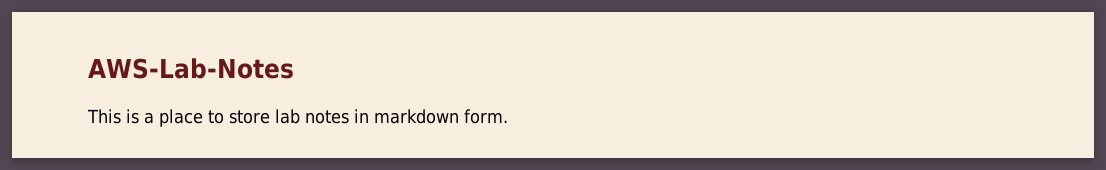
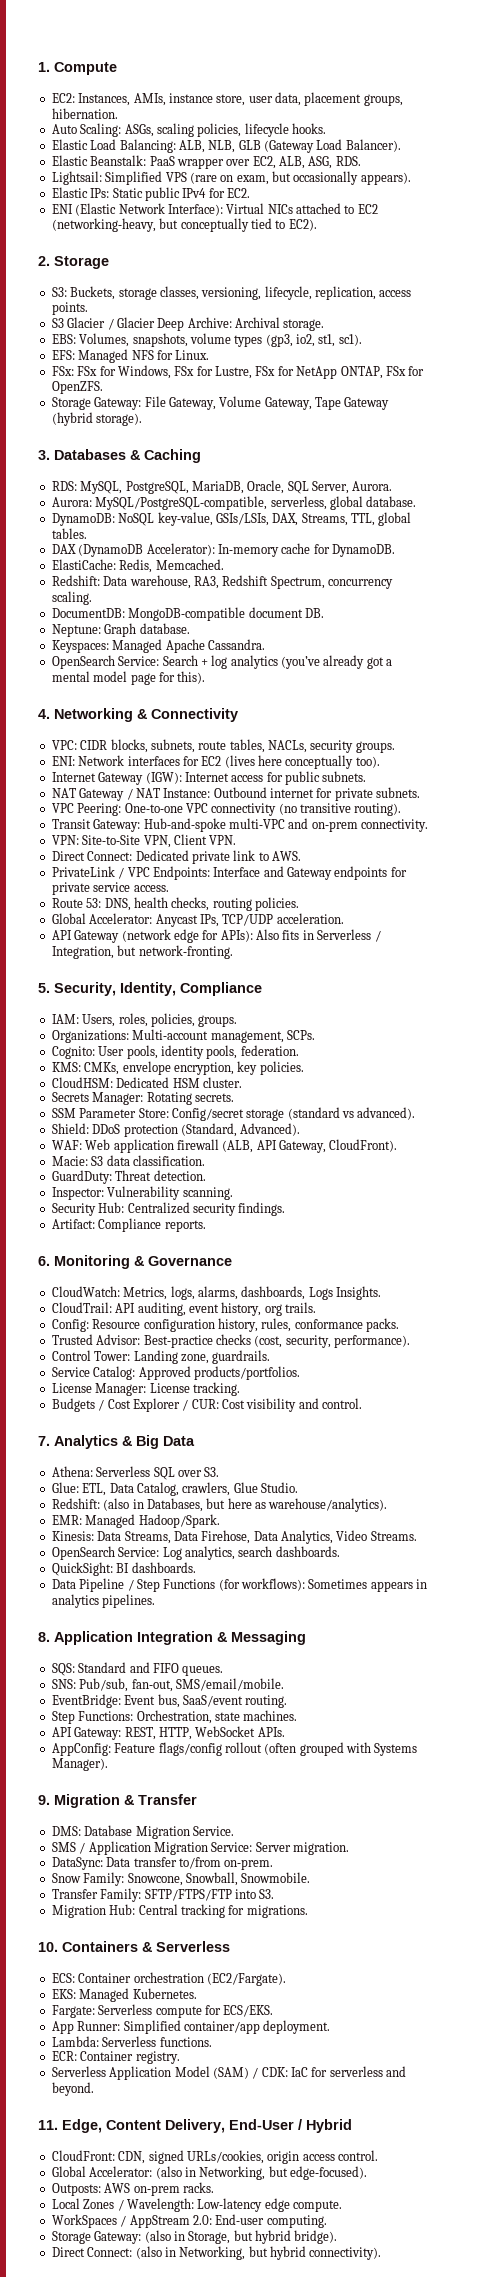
- AWS-Lab-Notes
- This is a place to store lab notes in markdown form.
+ 1. Compute
+ EC2: Instances, AMIs, instance store, user data, placement groups, hibernation.
+ Auto Scaling: ASGs, scaling policies, lifecycle hooks.
+ Elastic Load Balancing: ALB, NLB, GLB (Gateway Load Balancer).
+ Elastic Beanstalk: PaaS wrapper over EC2, ALB, ASG, RDS.
+ Lightsail: Simplified VPS (rare on exam, but occasionally appears).
+ Elastic IPs: Static public IPv4 for EC2.
+ ENI (Elastic Network Interface): Virtual NICs attached to EC2 (networking‑heavy, but conceptually tied to EC2).
+ 2. Storage
+ S3: Buckets, storage classes, versioning, lifecycle, replication, access points.
+ S3 Glacier / Glacier Deep Archive: Archival storage.
+ EBS: Volumes, snapshots, volume types (gp3, io2, st1, sc1).
+ EFS: Managed NFS for Linux.
+ FSx: FSx for Windows, FSx for Lustre, FSx for NetApp ONTAP, FSx for OpenZFS.
+ Storage Gateway: File Gateway, Volume Gateway, Tape Gateway (hybrid storage).
+ 3. Databases & Caching
+ RDS: MySQL, PostgreSQL, MariaDB, Oracle, SQL Server, Aurora.
+ Aurora: MySQL/PostgreSQL‑compatible, serverless, global database.
+ DynamoDB: NoSQL key‑value, GSIs/LSIs, DAX, Streams, TTL, global tables.
+ DAX (DynamoDB Accelerator): In‑memory cache for DynamoDB.
+ ElastiCache: Redis, Memcached.
+ Redshift: Data warehouse, RA3, Redshift Spectrum, concurrency scaling.
+ DocumentDB: MongoDB‑compatible document DB.
+ Neptune: Graph database.
+ Keyspaces: Managed Apache Cassandra.
+ OpenSearch Service: Search + log analytics (you’ve already got a mental model page for this).
+ 4. Networking & Connectivity
+ VPC: CIDR blocks, subnets, route tables, NACLs, security groups.
+ ENI: Network interfaces for EC2 (lives here conceptually too).
+ Internet Gateway (IGW): Internet access for public subnets.
+ NAT Gateway / NAT Instance: Outbound internet for private subnets.
+ VPC Peering: One‑to‑one VPC connectivity (no transitive routing).
+ Transit Gateway: Hub‑and‑spoke multi‑VPC and on‑prem connectivity.
+ VPN: Site‑to‑Site VPN, Client VPN.
+ Direct Connect: Dedicated private link to AWS.
+ PrivateLink / VPC Endpoints: Interface and Gateway endpoints for private service access.
+ Route 53: DNS, health checks, routing policies.
+ Global Accelerator: Anycast IPs, TCP/UDP acceleration.
+ API Gateway (network edge for APIs): Also fits in Serverless / Integration, but network‑fronting.
+ 5. Security, Identity, Compliance
+ IAM: Users, roles, policies, groups.
+ Organizations: Multi‑account management, SCPs.
+ Cognito: User pools, identity pools, federation.
+ KMS: CMKs, envelope encryption, key policies.
+ CloudHSM: Dedicated HSM cluster.
+ Secrets Manager: Rotating secrets.
+ SSM Parameter Store: Config/secret storage (standard vs advanced).
+ Shield: DDoS protection (Standard, Advanced).
+ WAF: Web application firewall (ALB, API Gateway, CloudFront).
+ Macie: S3 data classification.
+ GuardDuty: Threat detection.
+ Inspector: Vulnerability scanning.
+ Security Hub: Centralized security findings.
+ Artifact: Compliance reports.
+ 6. Monitoring & Governance
+ CloudWatch: Metrics, logs, alarms, dashboards, Logs Insights.
+ CloudTrail: API auditing, event history, org trails.
+ Config: Resource configuration history, rules, conformance packs.
+ Trusted Advisor: Best‑practice checks (cost, security, performance).
+ Control Tower: Landing zone, guardrails.
+ Service Catalog: Approved products/portfolios.
+ License Manager: License tracking.
+ Budgets / Cost Explorer / CUR: Cost visibility and control.
+ 7. Analytics & Big Data
+ Athena: Serverless SQL over S3.
+ Glue: ETL, Data Catalog, crawlers, Glue Studio.
+ Redshift: (also in Databases, but here as warehouse/analytics).
+ EMR: Managed Hadoop/Spark.
+ Kinesis: Data Streams, Data Firehose, Data Analytics, Video Streams.
+ OpenSearch Service: Log analytics, search dashboards.
+ QuickSight: BI dashboards.
+ Data Pipeline / Step Functions (for workflows): Sometimes appears in analytics pipelines.
+ 8. Application Integration & Messaging
+ SQS: Standard and FIFO queues.
+ SNS: Pub/sub, fan‑out, SMS/email/mobile.
+ EventBridge: Event bus, SaaS/event routing.
+ Step Functions: Orchestration, state machines.
+ API Gateway: REST, HTTP, WebSocket APIs.
+ AppConfig: Feature flags/config rollout (often grouped with Systems Manager).
+ 9. Migration & Transfer
+ DMS: Database Migration Service.
+ SMS / Application Migration Service: Server migration.
+ DataSync: Data transfer to/from on‑prem.
+ Snow Family: Snowcone, Snowball, Snowmobile.
+ Transfer Family: SFTP/FTPS/FTP into S3.
+ Migration Hub: Central tracking for migrations.
+ 10. Containers & Serverless
+ ECS: Container orchestration (EC2/Fargate).
+ EKS: Managed Kubernetes.
+ Fargate: Serverless compute for ECS/EKS.
+ App Runner: Simplified container/app deployment.
+ Lambda: Serverless functions.
+ ECR: Container registry.
+ Serverless Application Model (SAM) / CDK: IaC for serverless and beyond.
+ 11. Edge, Content Delivery, End‑User / Hybrid
+ CloudFront: CDN, signed URLs/cookies, origin access control.
+ Global Accelerator: (also in Networking, but edge‑focused).
+ Outposts: AWS on‑prem racks.
+ Local Zones / Wavelength: Low‑latency edge compute.
+ WorkSpaces / AppStream 2.0: End‑user computing.
+ Storage Gateway: (also in Storage, but hybrid bridge).
+ Direct Connect: (also in Networking, but hybrid connectivity).

